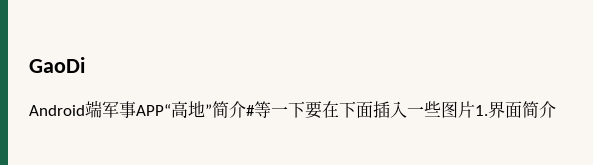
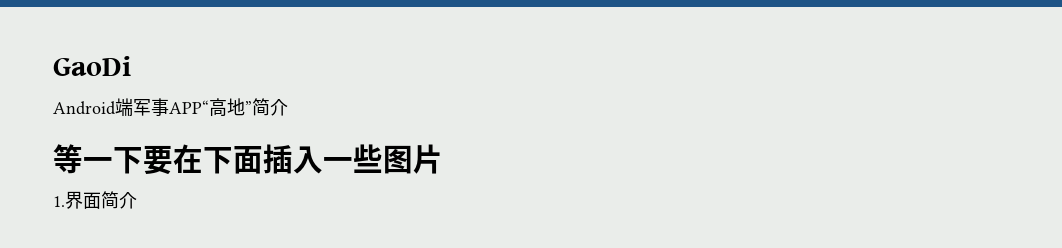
- Android端军事APP“高地”简介#等一下要在下面插入一些图片1.界面简介
+ Android端军事APP“高地”简介
+ 等一下要在下面插入一些图片
+ 1.界面简介

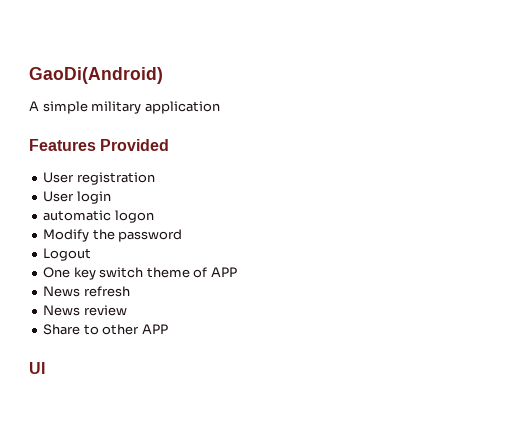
- GaoDi
- Android端军事APP“高地”简介
- 等一下要在下面插入一些图片
- 1.界面简介
+ GaoDi(Android)
+ A simple military application
+ Features Provided
+ User registration
+ User login
+ automatic logon
+ Modify the password
+ Logout
+ One key switch theme of APP
+ News refresh
+ News review
+ Share to other APP
+ UI

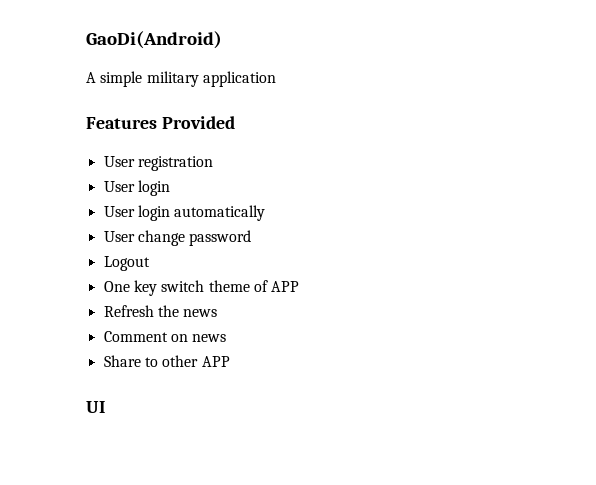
- automatic logon
- Modify the password
+ User login automatically
+ User change password
- News refresh
- News review
+ Refresh the news
+ Comment on news

